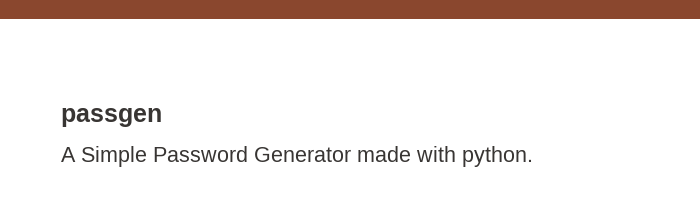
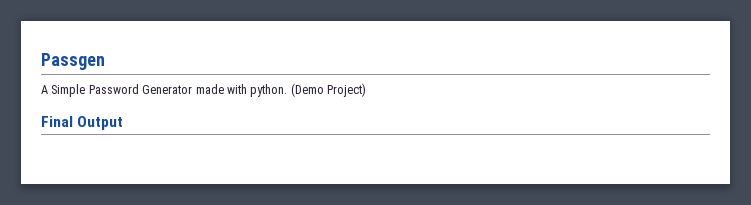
- passgen
+ Passgen
+ (Demo Project)
+ Final Output

